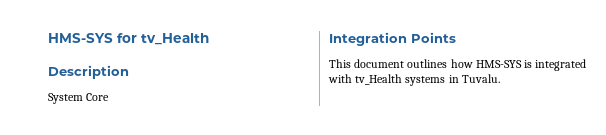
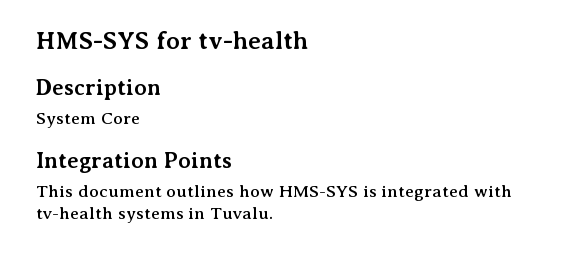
- HMS-SYS for tv_Health
+ HMS-SYS for tv-health
- This document outlines how HMS-SYS is integrated with tv_Health systems in Tuvalu.
+ This document outlines how HMS-SYS is integrated with tv-health systems in Tuvalu.

